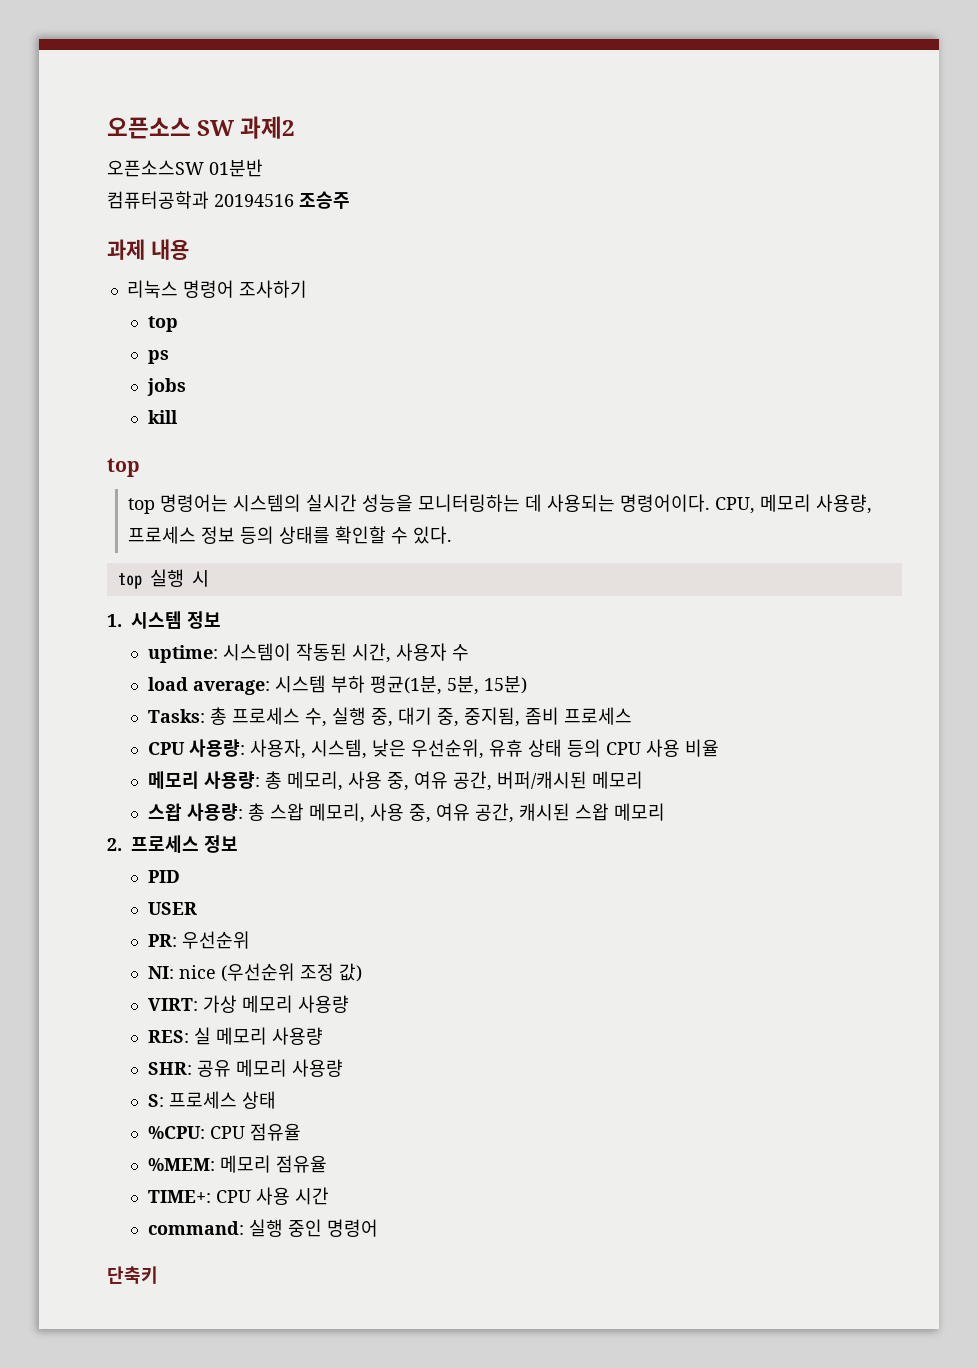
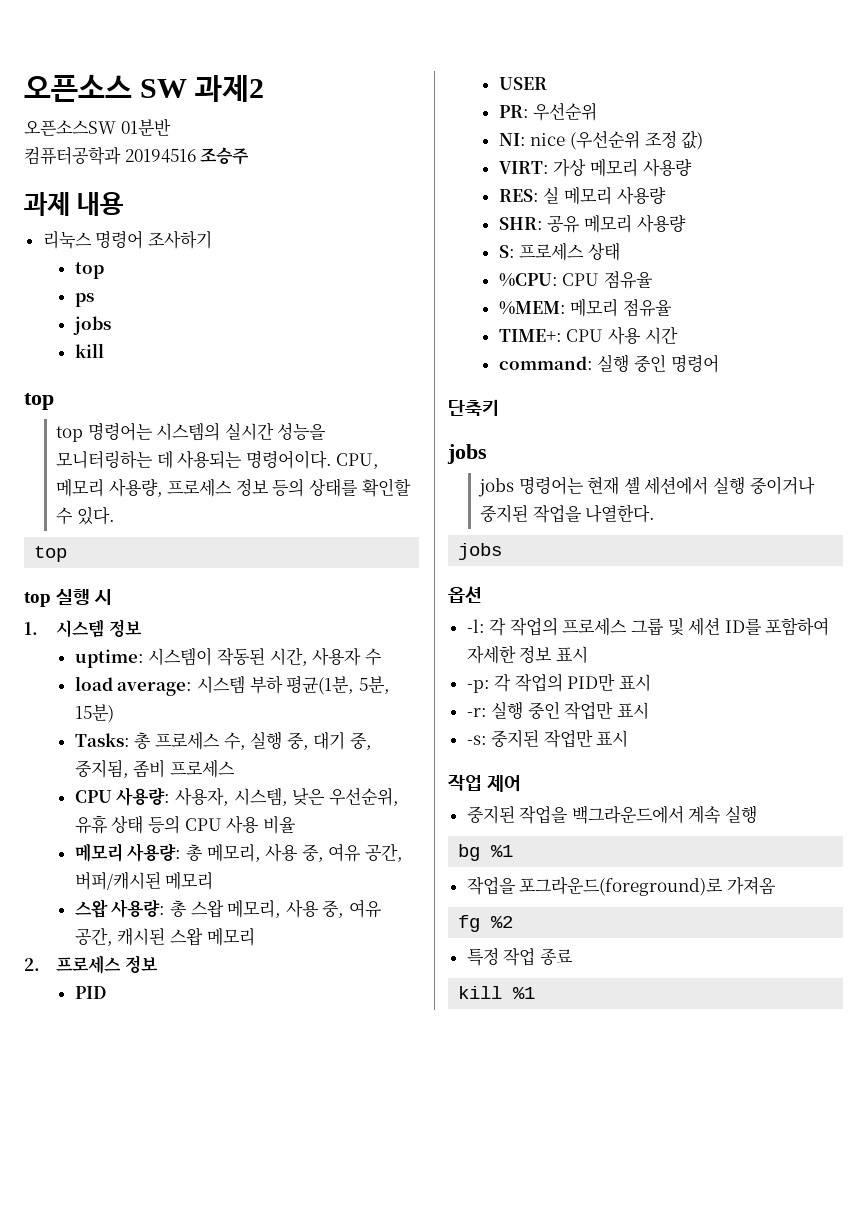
  CPU, 메모리 사용량, 프로세스 정보 등의 상태를 확인할 수 있다.
+ top
  단축키
+ jobs
+ jobs 명령어는 현재 셸 세션에서 실행 중이거나 중지된 작업을 나열한다.
+ jobs
+ 옵션
+ -l: 각 작업의 프로세스 그룹 및 세션 ID를 포함하여 자세한 정보 표시
+ -p: 각 작업의 PID만 표시
+ -r: 실행 중인 작업만 표시
+ -s: 중지된 작업만 표시
+ 작업 제어
+ 중지된 작업을 백그라운드에서 계속 실행
+ bg %1
+ 작업을 포그라운드(foreground)로 가져옴
+ fg %2
+ 특정 작업 종료
+ kill %1

